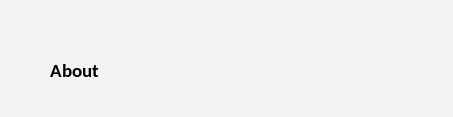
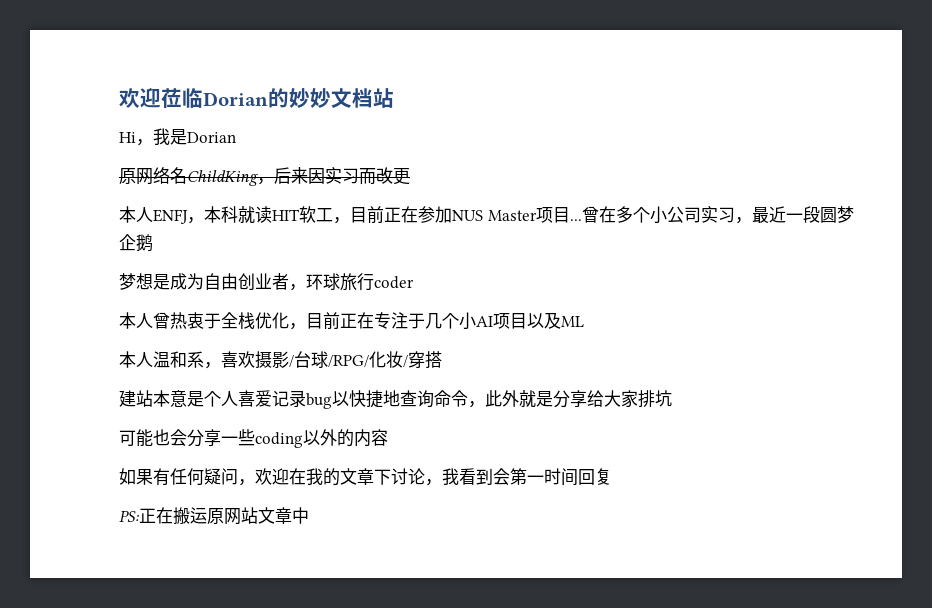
- About
+ 欢迎莅临Dorian的妙妙文档站
+ Hi，我是Dorian
+ 原网络名ChildKing，后来因实习而改更
+ 本人ENFJ，本科就读HIT软工，目前正在参加NUS Master项目...曾在多个小公司实习，最近一段圆梦企鹅
+ 梦想是成为自由创业者，环球旅行coder
+ 本人曾热衷于全栈优化，目前正在专注于几个小AI项目以及ML
+ 本人温和系，喜欢摄影/台球/RPG/化妆/穿搭
+ 建站本意是个人喜爱记录bug以快捷地查询命令，此外就是分享给大家排坑
+ 可能也会分享一些coding以外的内容
+ 如果有任何疑问，欢迎在我的文章下讨论，我看到会第一时间回复
+ PS:正在搬运原网站文章中

